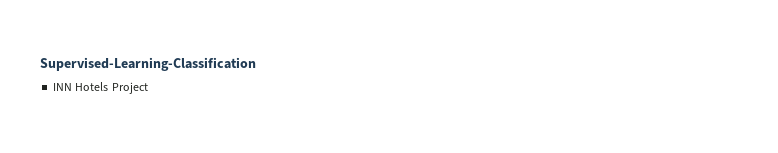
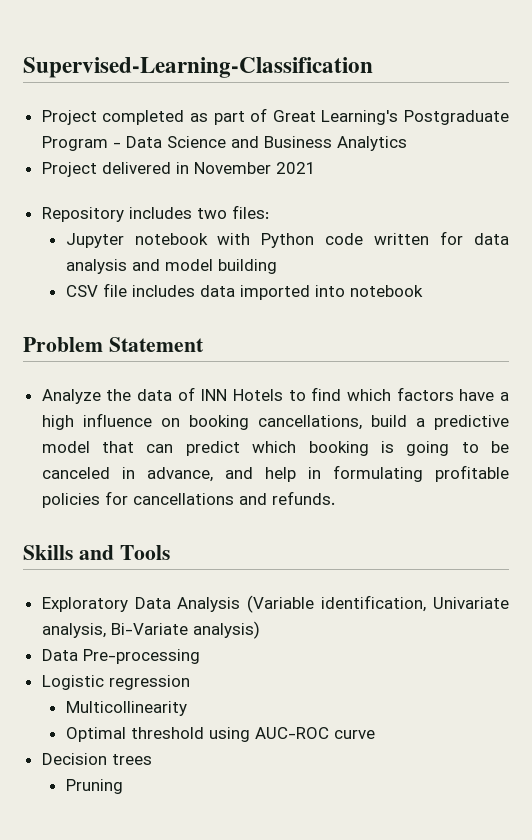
- INN Hotels Project
+ Project completed as part of Great Learning's Postgraduate Program - Data Science and Business Analytics
+ Project delivered in November 2021
+ Repository includes two files:
+ Jupyter notebook with Python code written for data analysis and model building
+ CSV file includes data imported into notebook
+ Problem Statement
+ Analyze the data of INN Hotels to find which factors have a high influence on booking cancellations, build a predictive model that can predict which booking is going to be canceled in advance, and help in formulating profitable policies for cancellations and refunds.
+ Skills and Tools
+ Exploratory Data Analysis (Variable identification, Univariate analysis, Bi-Variate analysis)
+ Data Pre-processing
+ Logistic regression
+ Multicollinearity
+ Optimal threshold using AUC-ROC curve
+ Decision trees
+ Pruning

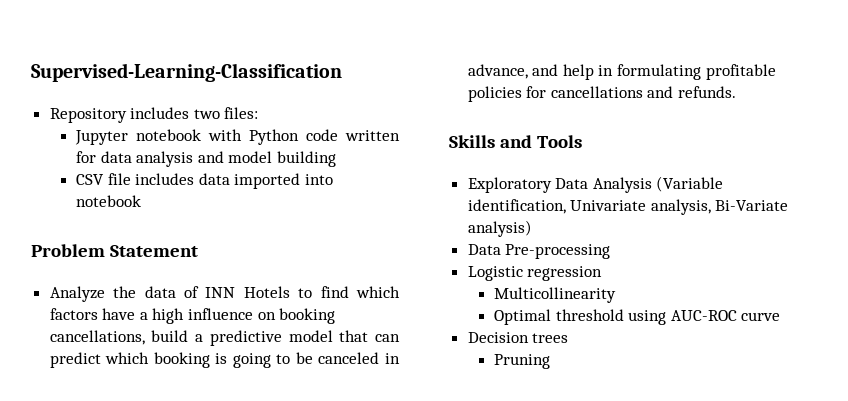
- Project completed as part of Great Learning's Postgraduate Program - Data Science and Business Analytics
- Project delivered in November 2021

